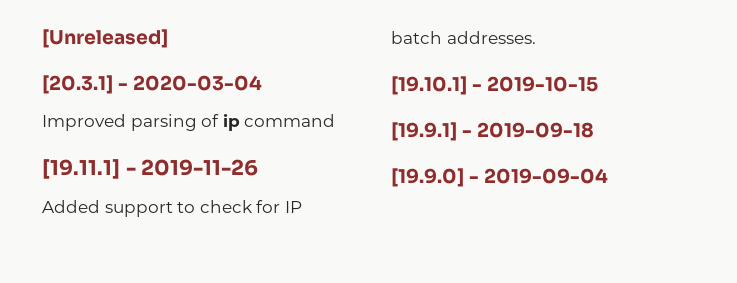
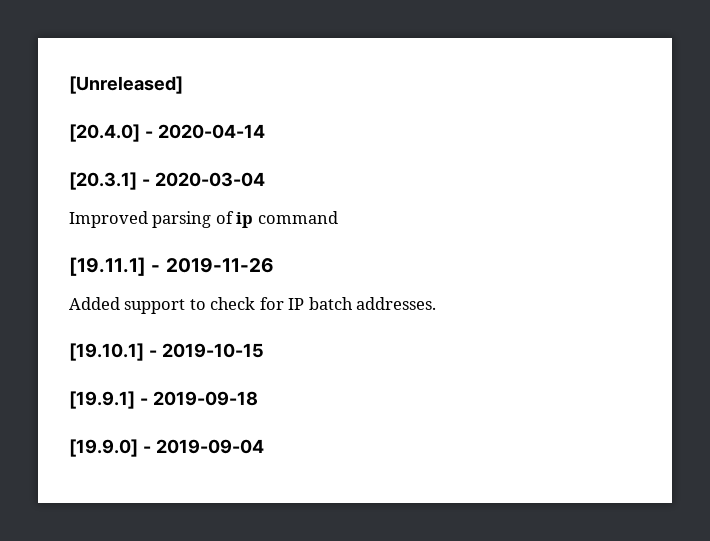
+ [20.4.0] - 2020-04-14

